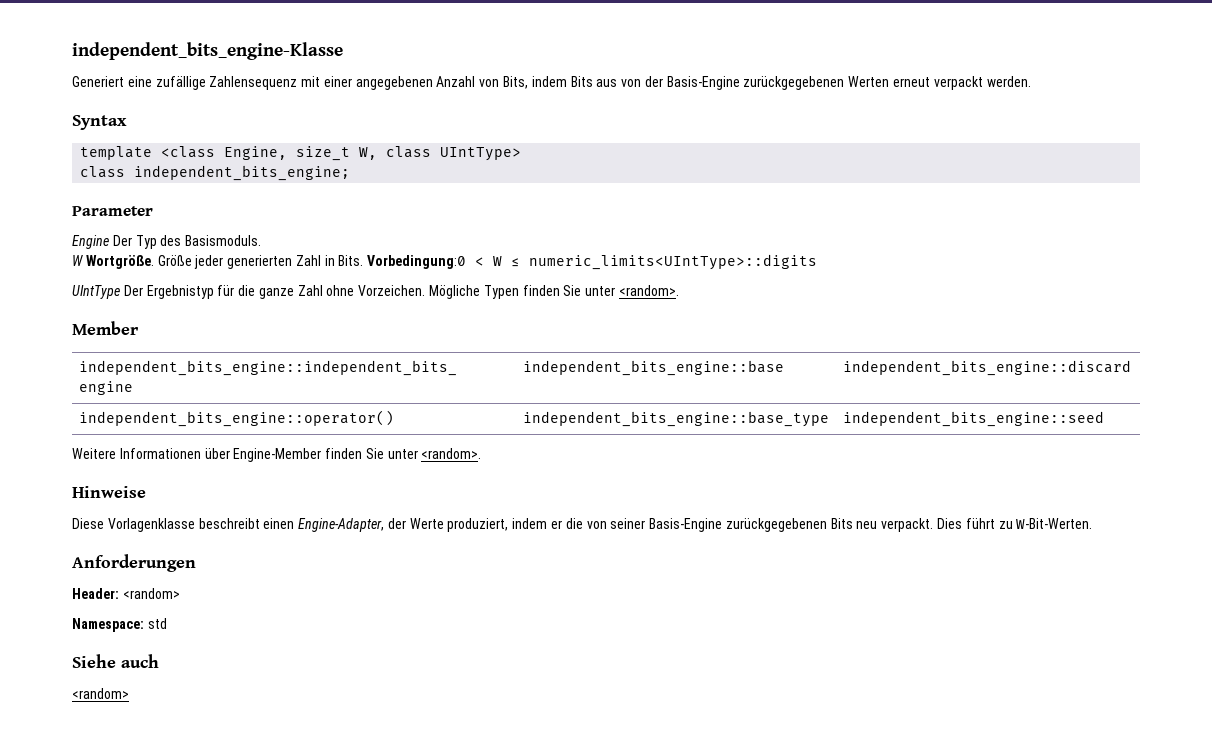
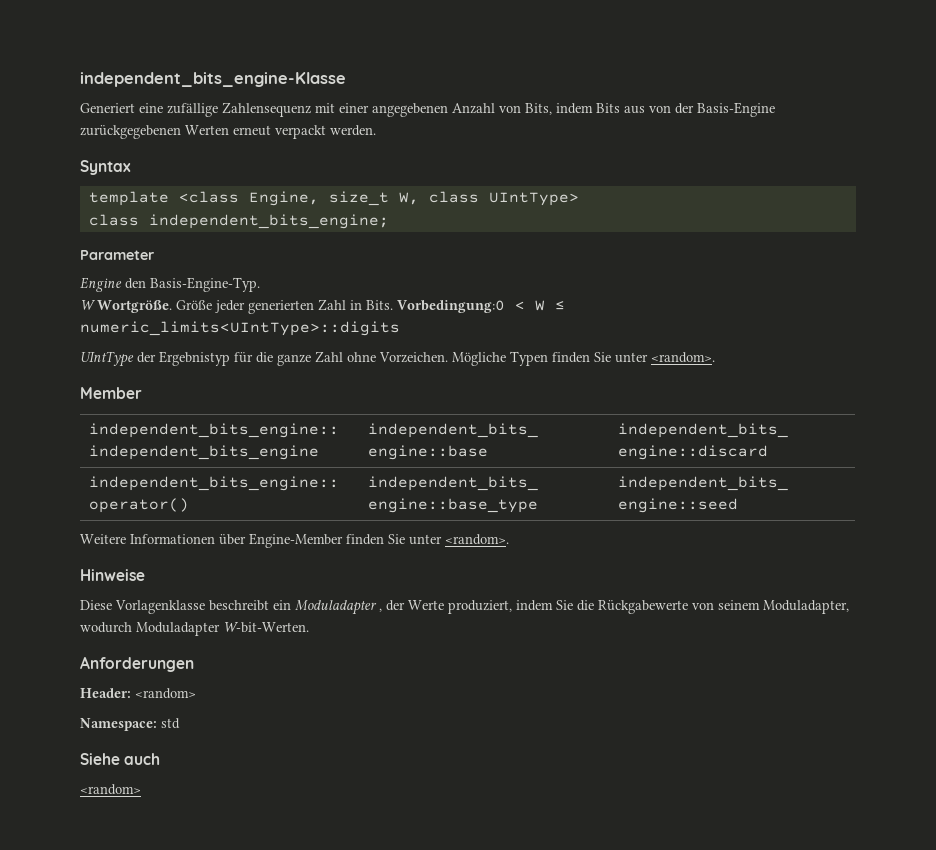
- Engine Der Typ des Basismoduls.
+ Engine den Basis-Engine-Typ.
- UIntType Der Ergebnistyp für die ganze Zahl ohne Vorzeichen.
+ UIntType der Ergebnistyp für die ganze Zahl ohne Vorzeichen.
- Diese Vorlagenklasse beschreibt einen Engine-Adapter, der Werte produziert, indem er die von seiner Basis-Engine zurückgegebenen Bits neu verpackt. Dies führt zu W-Bit-Werten.
+ Diese Vorlagenklasse beschreibt ein Moduladapter , der Werte produziert, indem Sie die Rückgabewerte von seinem Moduladapter, wodurch Moduladapter W-bit-Werten.

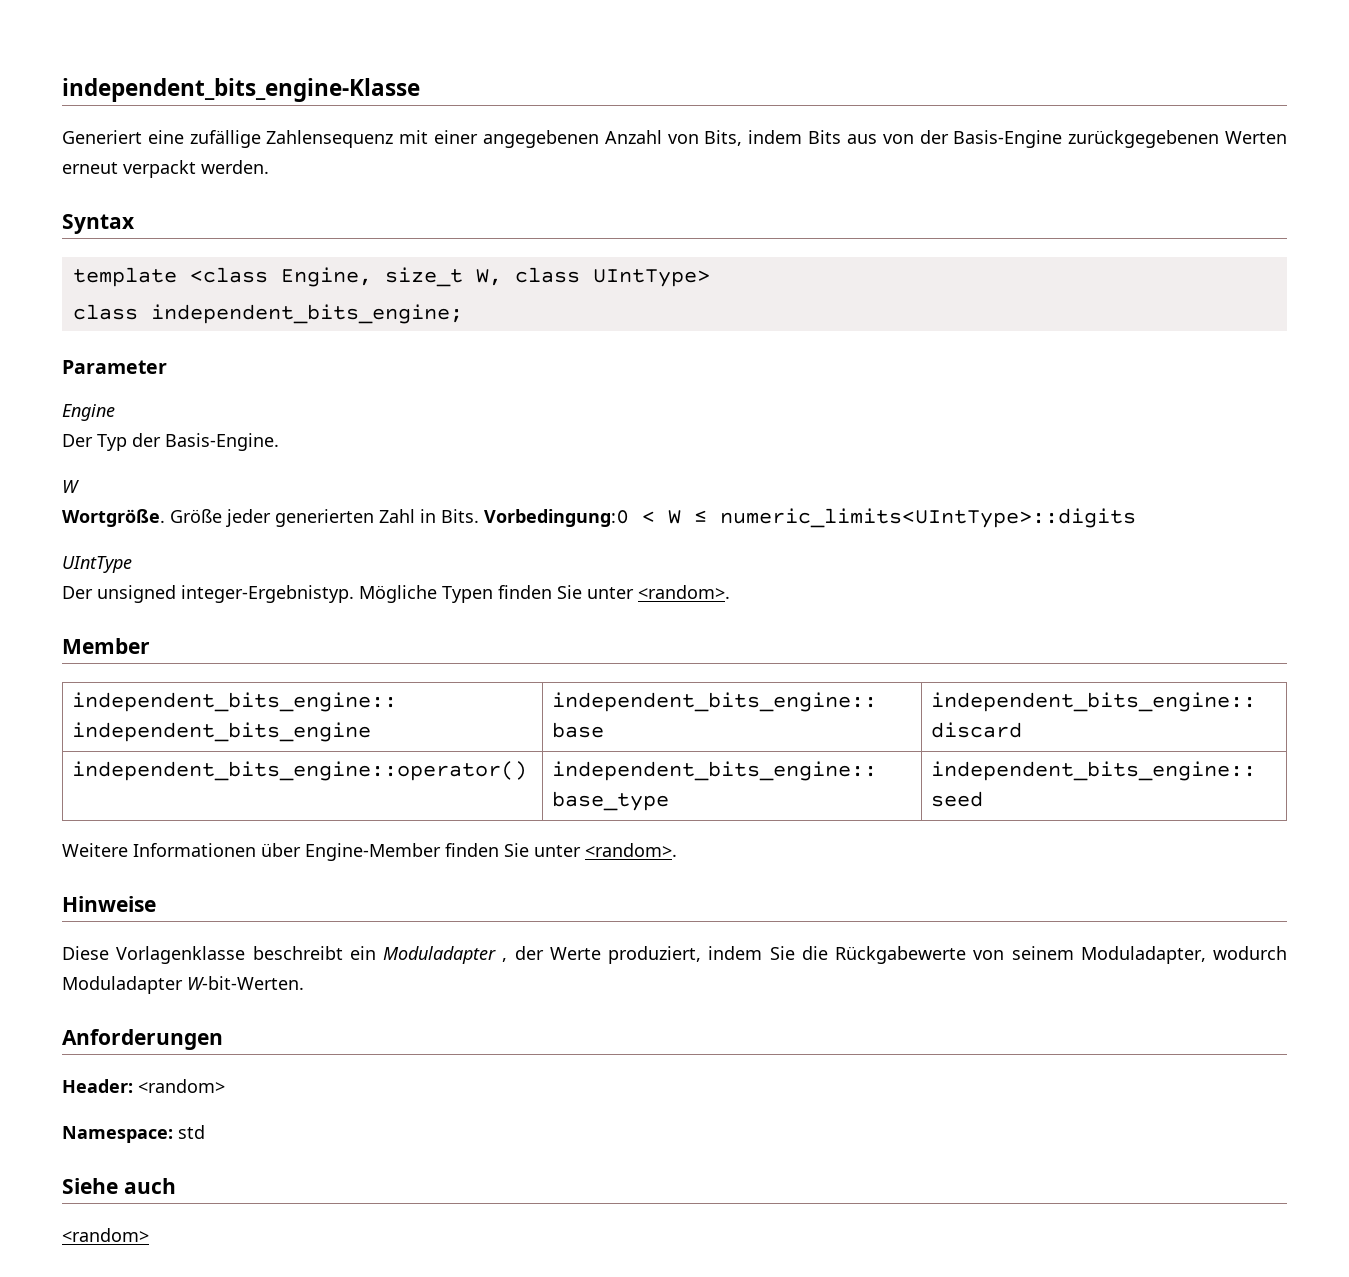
- Engine den Basis-Engine-Typ.
- W Wortgröße.
+ Engine
+ Der Typ der Basis-Engine.
+ W
+ Wortgröße.
- UIntType der Ergebnistyp für die ganze Zahl ohne Vorzeichen.
+ UIntType
+ Der unsigned integer-Ergebnistyp.

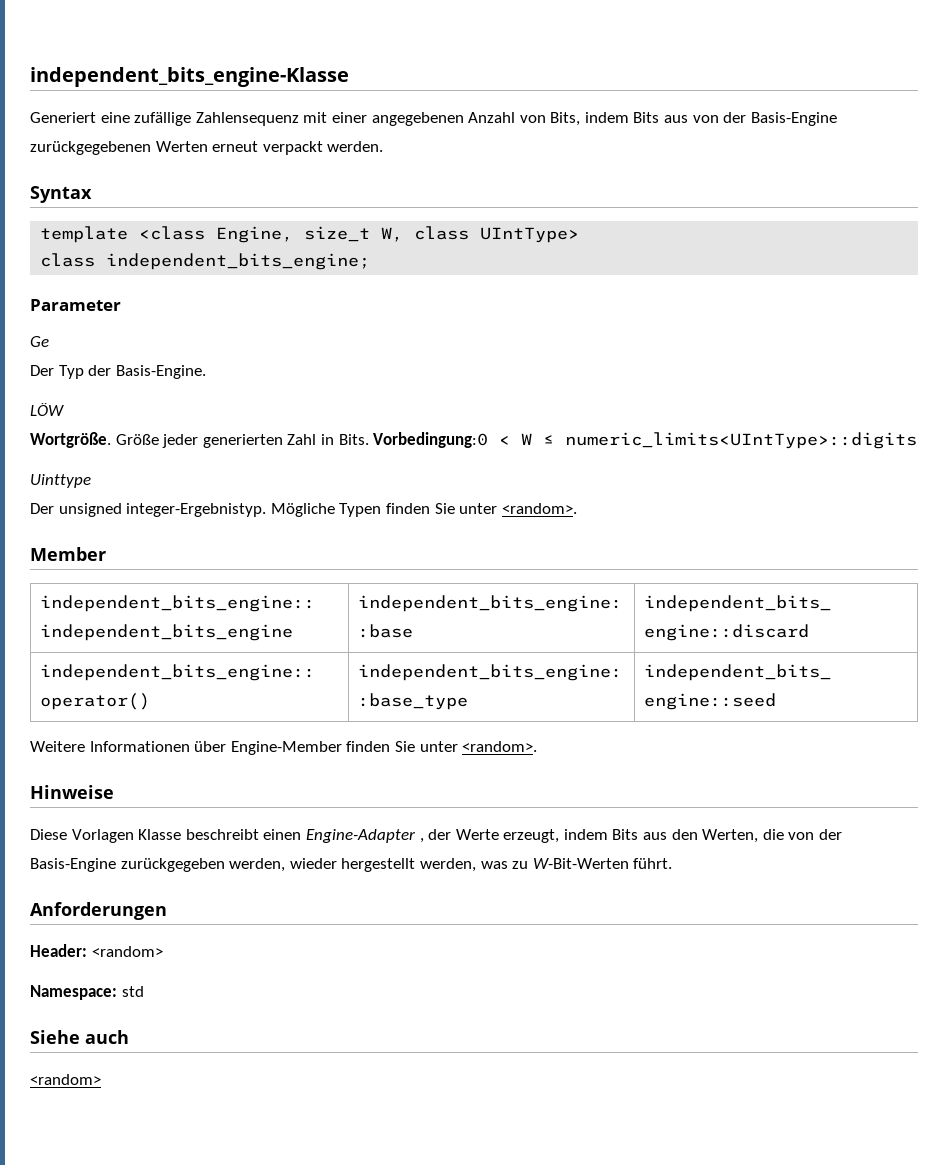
- Engine
+ Ge
  Der Typ der Basis-Engine.
- W
+ LÖW
- UIntType
+ Uinttype
- Diese Vorlagenklasse beschreibt ein Moduladapter , der Werte produziert, indem Sie die Rückgabewerte von seinem Moduladapter, wodurch Moduladapter W-bit-Werten.
+ Diese Vorlagen Klasse beschreibt einen Engine-Adapter , der Werte erzeugt, indem Bits aus den Werten, die von der Basis-Engine zurückgegeben werden, wieder hergestellt werden, was zu W-Bit-Werten führt.

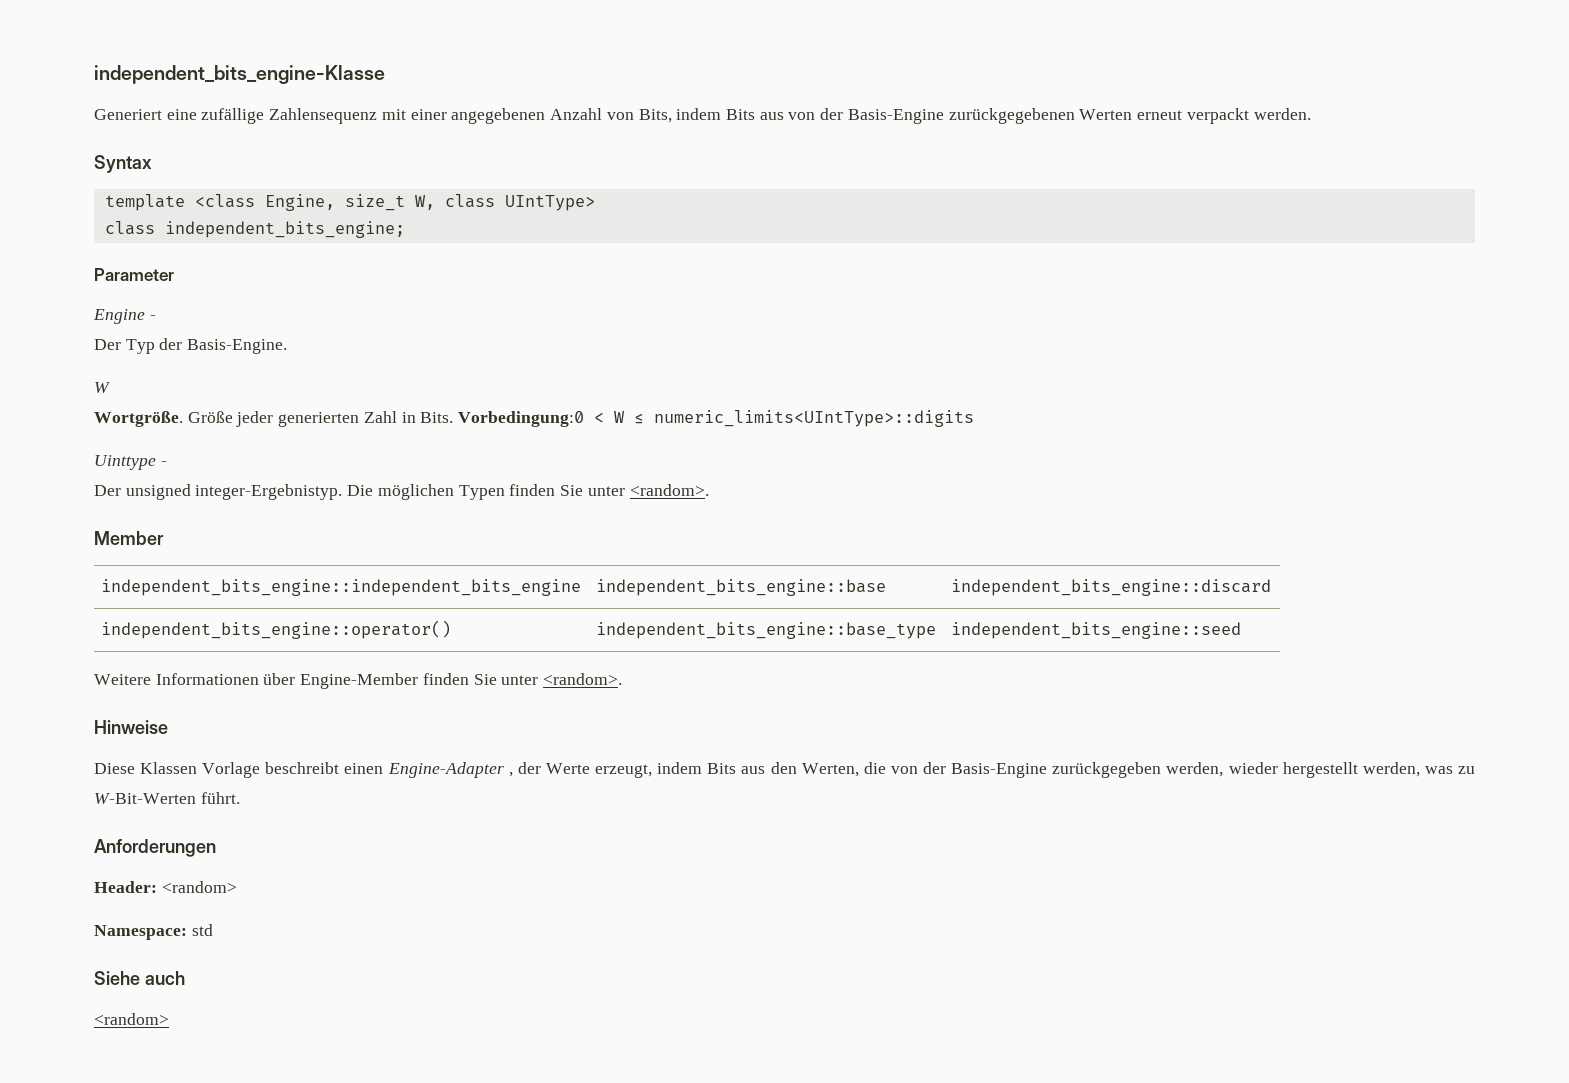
- Ge
+ Engine -
  Der Typ der Basis-Engine.
- LÖW
+ W
- Uinttype
+ Uinttype -
- Mögliche Typen finden Sie unter <random>.
+ Die möglichen Typen finden Sie unter <random>.
- Diese Vorlagen Klasse beschreibt einen Engine-Adapter , der Werte erzeugt, indem Bits aus den Werten, die von der Basis-Engine zurückgegeben werden, wieder hergestellt werden, was zu W-Bit-Werten führt.
+ Diese Klassen Vorlage beschreibt einen Engine-Adapter , der Werte erzeugt, indem Bits aus den Werten, die von der Basis-Engine zurückgegeben werden, wieder hergestellt werden, was zu W-Bit-Werten führt.

